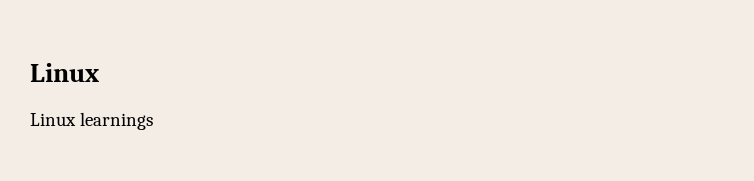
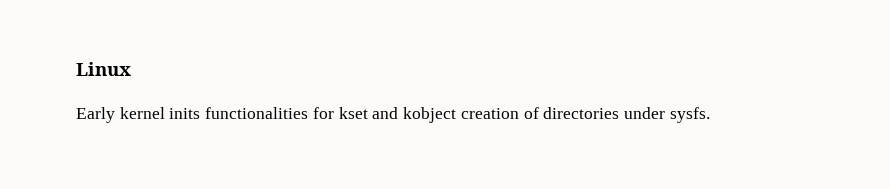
- Linux learnings
+ Early kernel inits functionalities for kset and kobject creation of directories under sysfs.

